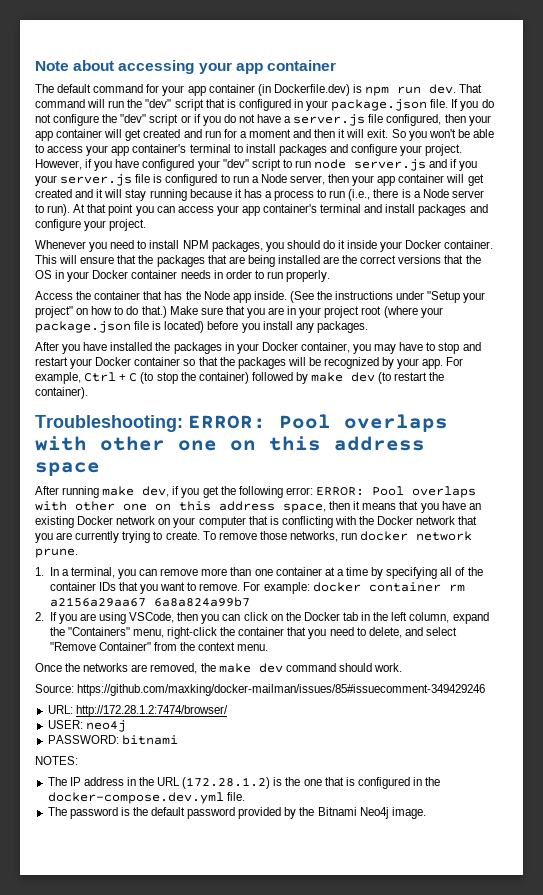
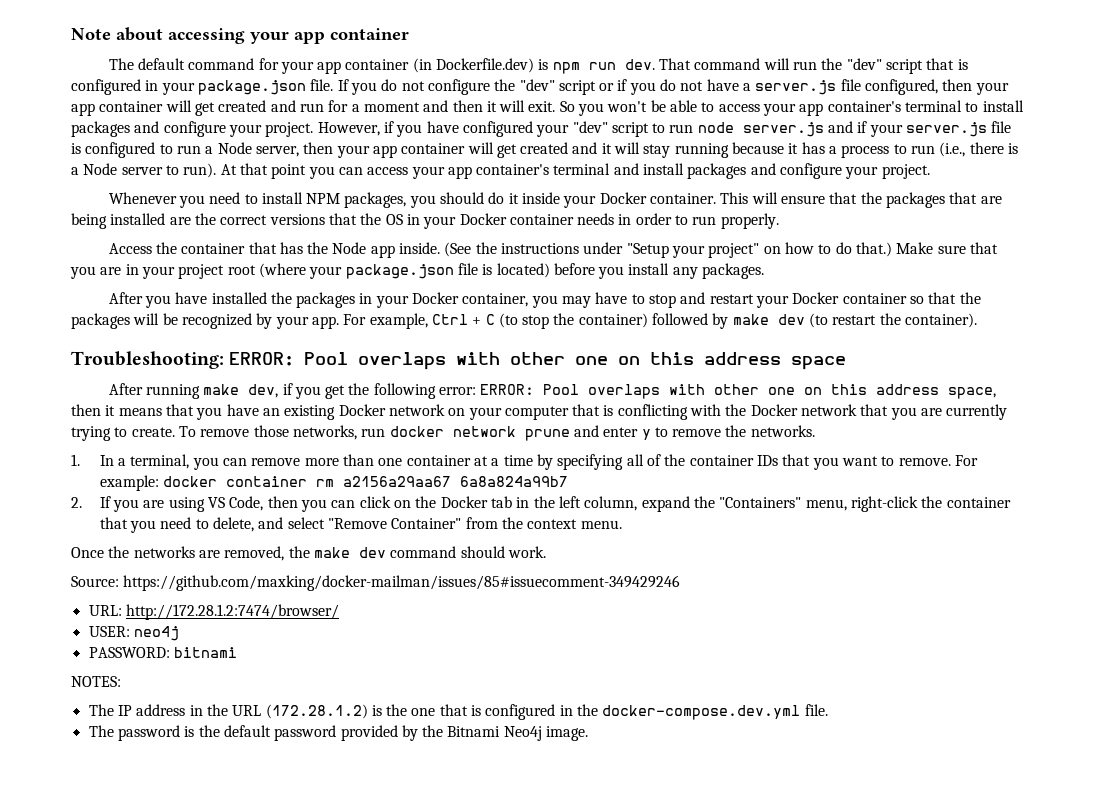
- However, if you have configured your "dev" script to run node server.js and if you your server.js file is configured to run a Node server, then your app container will get created and it will stay running because it has a process to run (i.e., there is a Node server to run).
+ However, if you have configured your "dev" script to run node server.js and if your server.js file is configured to run a Node server, then your app container will get created and it will stay running because it has a process to run (i.e., there is a Node server to run).
- To remove those networks, run docker network prune.
+ To remove those networks, run docker network prune and enter y to remove the networks.
- 2. If you are using VSCode, then you can click on the Docker tab in the left column, expand the "Containers" menu, right-click the container that you need to delete, and select "Remove Container" from the context menu.
+ 2. If you are using VS Code, then you can click on the Docker tab in the left column, expand the "Containers" menu, right-click the container that you need to delete, and select "Remove Container" from the context menu.

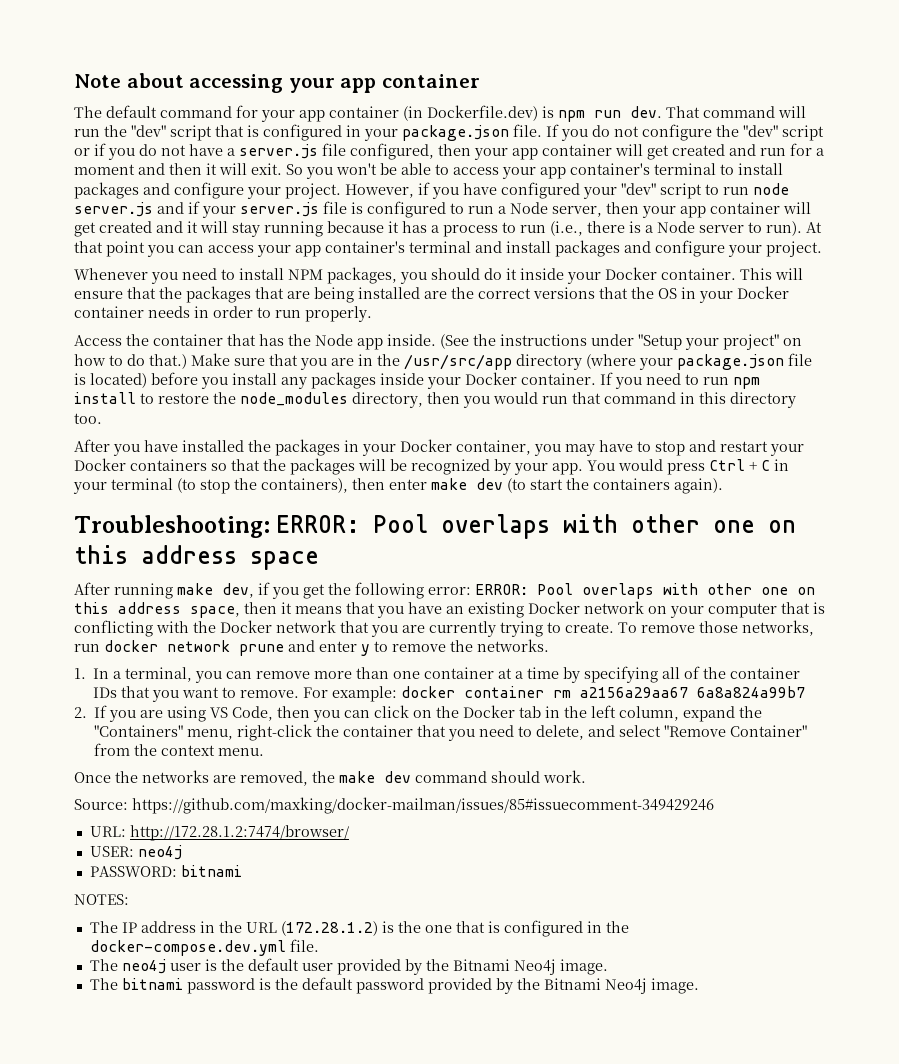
- Make sure that you are in your project root (where your package.json file is located) before you install any packages.
+ Make sure that you are in the /usr/src/app directory (where your package.json file is located) before you install any packages inside your Docker container. If you need to run npm install to restore the node_modules directory, then you would run that command in this directory too.
- After you have installed the packages in your Docker container, you may have to stop and restart your Docker container so that the packages will be recognized by your app.
+ After you have installed the packages in your Docker container, you may have to stop and restart your Docker containers so that the packages will be recognized by your app.
- For example, Ctrl + C (to stop the container) followed by make dev (to restart the container).
+ You would press Ctrl + C in your terminal (to stop the containers), then enter make dev (to start the containers again).
- The password is the default password provided by the Bitnami Neo4j image.
+ The neo4j user is the default user provided by the Bitnami Neo4j image.
+ The bitnami password is the default password provided by the Bitnami Neo4j image.

